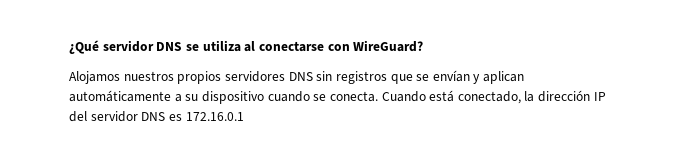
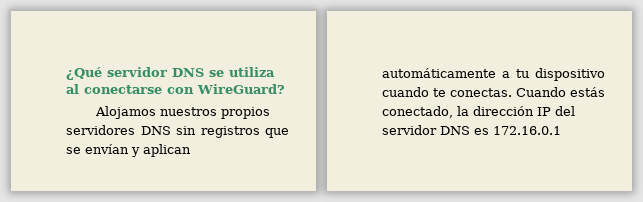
- Alojamos nuestros propios servidores DNS sin registros que se envían y aplican automáticamente a su dispositivo cuando se conecta. Cuando está conectado, la dirección IP del servidor DNS es 172.16.0.1
+ Alojamos nuestros propios servidores DNS sin registros que se envían y aplican automáticamente a tu dispositivo cuando te conectas. Cuando estás conectado, la dirección IP del servidor DNS es 172.16.0.1

